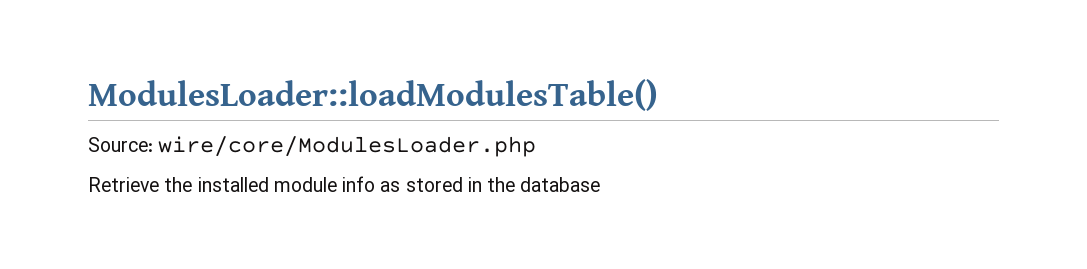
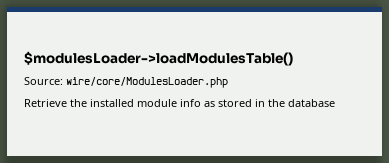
- ModulesLoader::loadModulesTable()
+ $modulesLoader->loadModulesTable()

